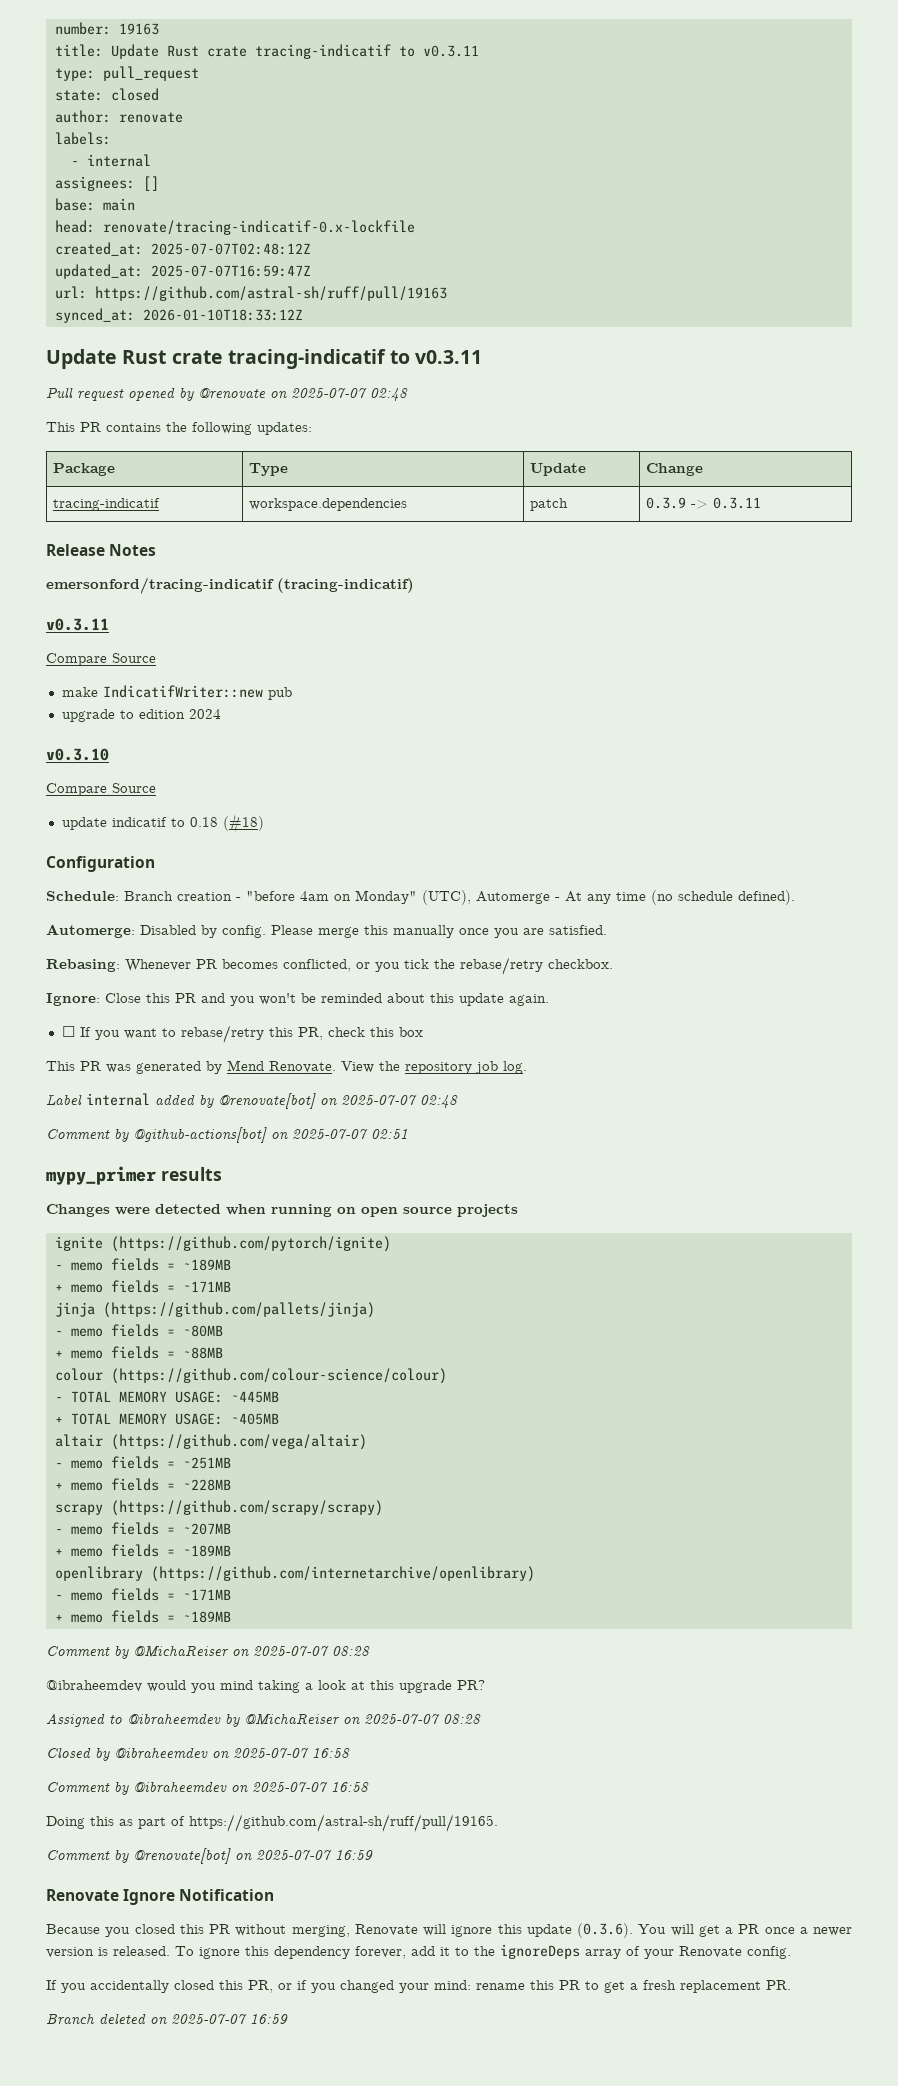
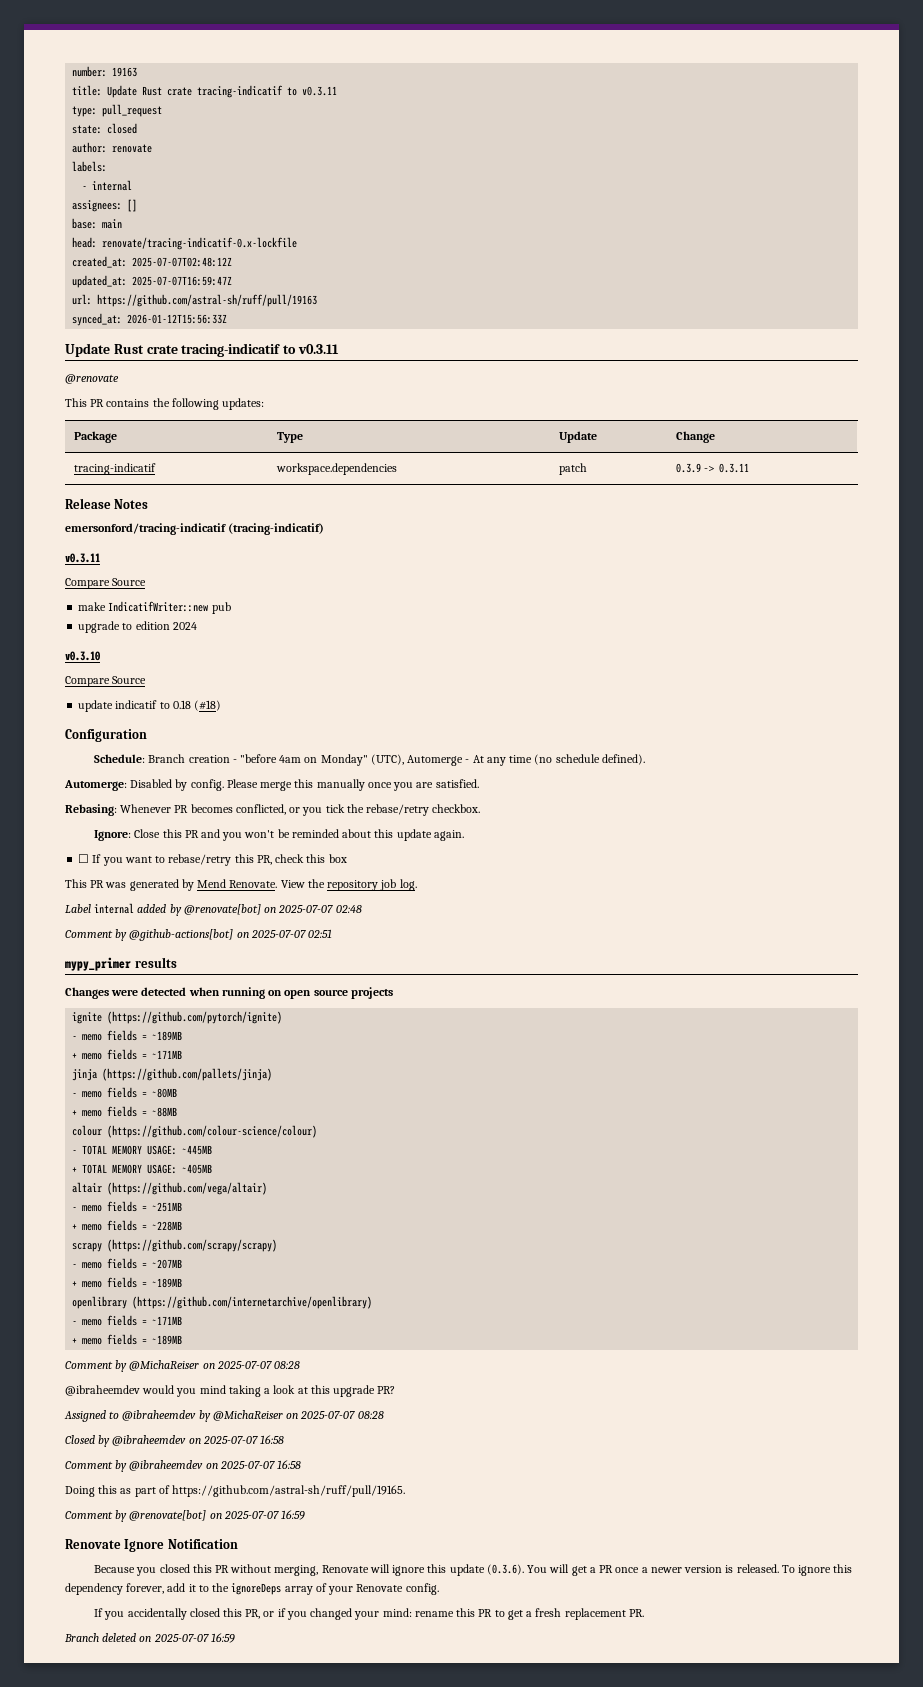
- synced_at: 2026-01-10T18:33:12Z
+ synced_at: 2026-01-12T15:56:33Z
  Update Rust crate tracing-indicatif to v0.3.11
- Pull request opened by @renovate on 2025-07-07 02:48
+ @renovate

